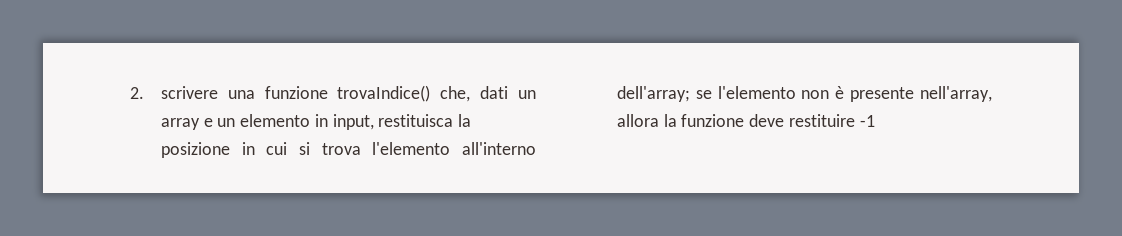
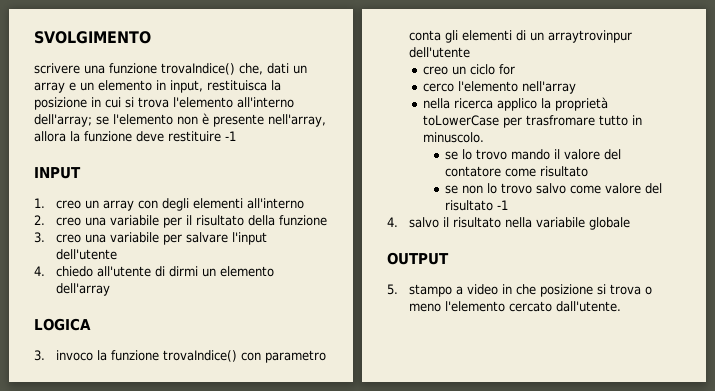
- 2. scrivere una funzione trovaIndice() che, dati un array e un elemento in input, restituisca la posizione in cui si trova l'elemento all'interno dell'array; se l'elemento non è presente nell'array, allora la funzione deve restituire -1
+ SVOLGIMENTO
+ scrivere una funzione trovaIndice() che, dati un array e un elemento in input, restituisca la posizione in cui si trova l'elemento all'interno dell'array; se l'elemento non è presente nell'array, allora la funzione deve restituire -1
+ INPUT
+ 1. creo un array con degli elementi all'interno
+ 2. creo una variabile per il risultato della funzione
+ 3. creo una variabile per salvare l'input dell'utente
+ 4. chiedo all'utente di dirmi un elemento dell'array
+ LOGICA
+ 3. invoco la funzione trovaIndice() con parametro conta gli elementi di un arraytrovinpur dell'utente
+ creo un ciclo for
+ cerco l'elemento nell'array
+ nella ricerca applico la proprietà toLowerCase per trasfromare tutto in minuscolo.
+ se lo trovo mando il valore del contatore come risultato
+ se non lo trovo salvo come valore del risultato -1
+ 4. salvo il risultato nella variabile globale
+ OUTPUT
+ 5. stampo a video in che posizione si trova o meno l'elemento cercato dall'utente.

